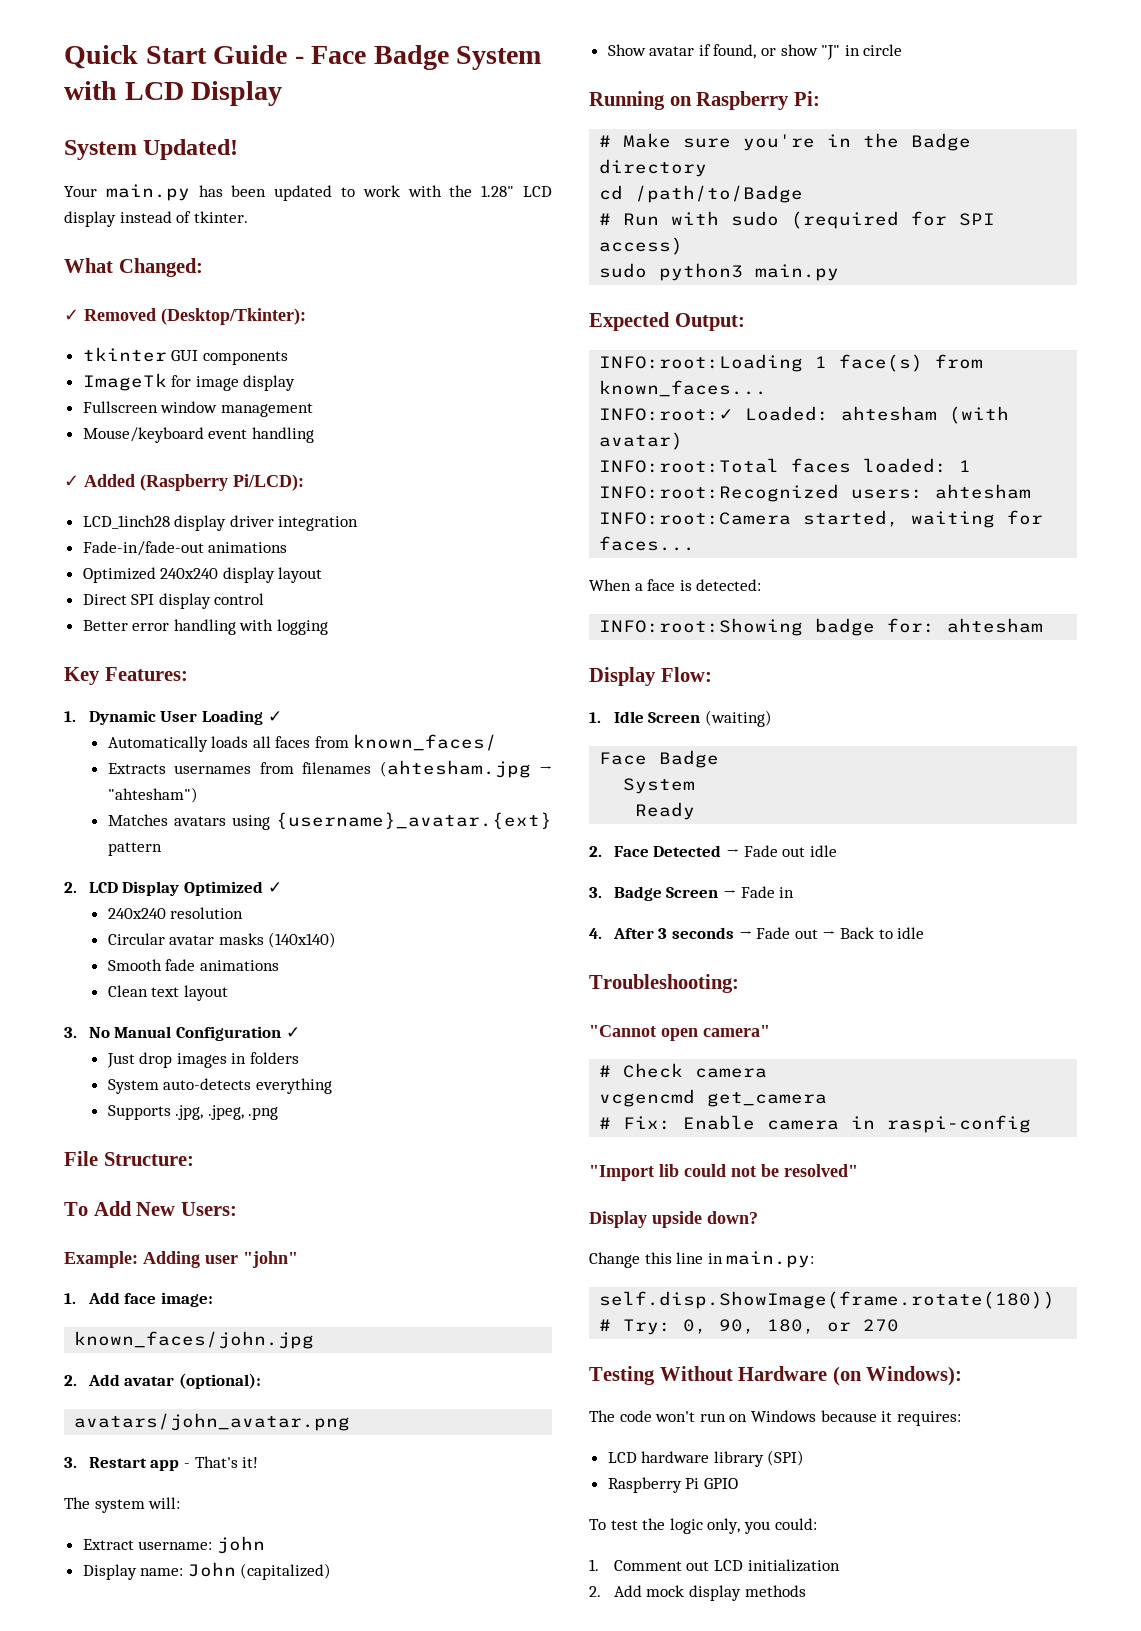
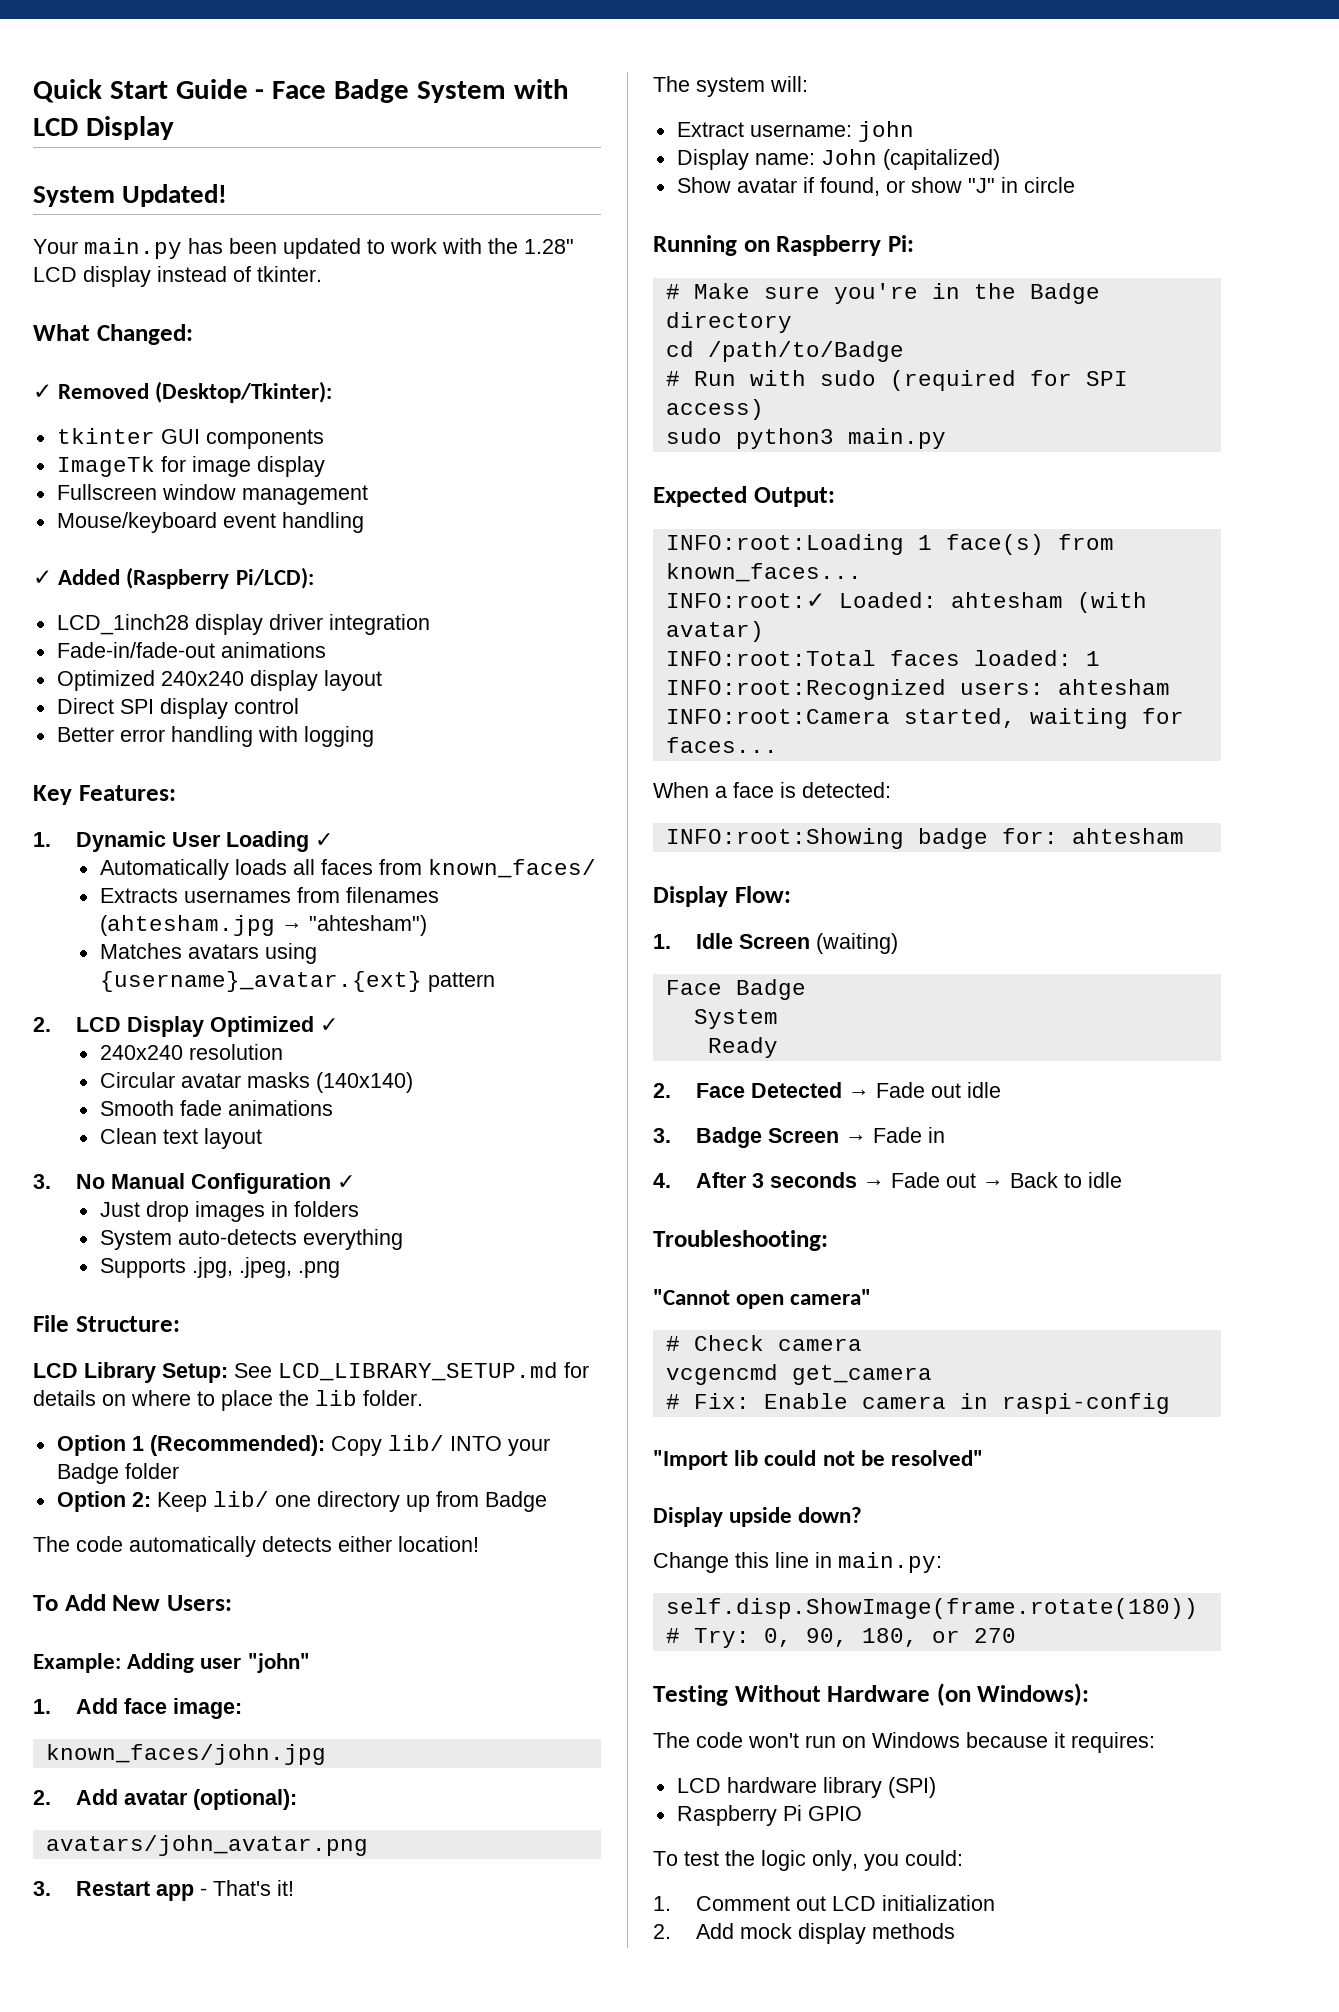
+ LCD Library Setup: See LCD_LIBRARY_SETUP.md for details on where to place the lib folder.
+ Option 1 (Recommended): Copy lib/ INTO your Badge folder
+ Option 2: Keep lib/ one directory up from Badge
+ The code automatically detects either location!

